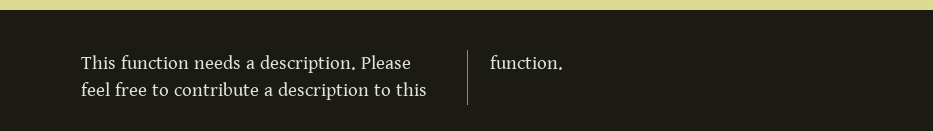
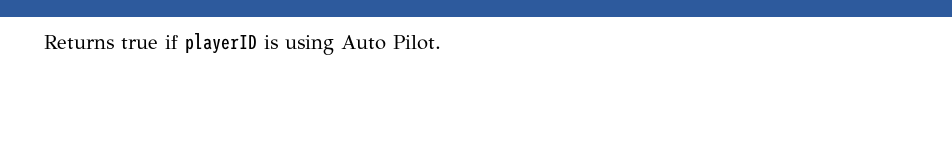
- This function needs a description. Please feel free to contribute a description to this function.
+ Returns true if playerID is using Auto Pilot.

